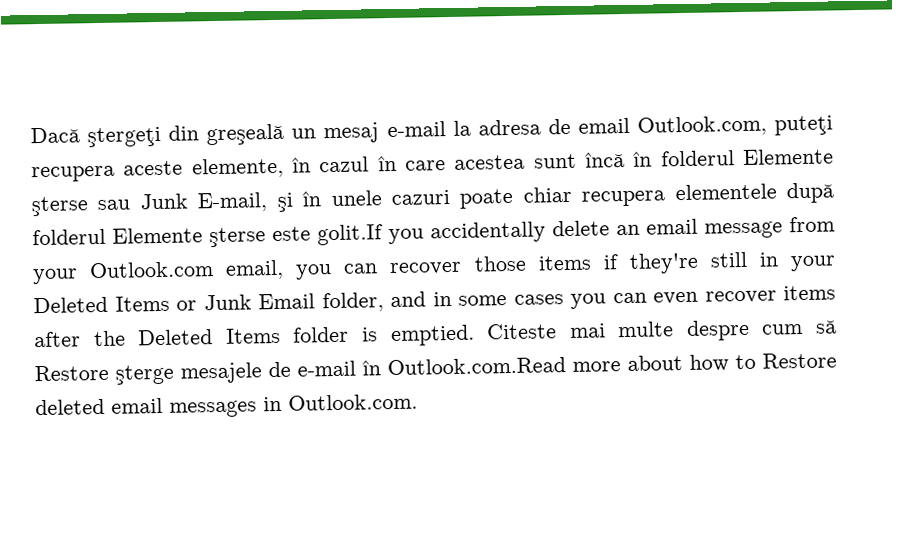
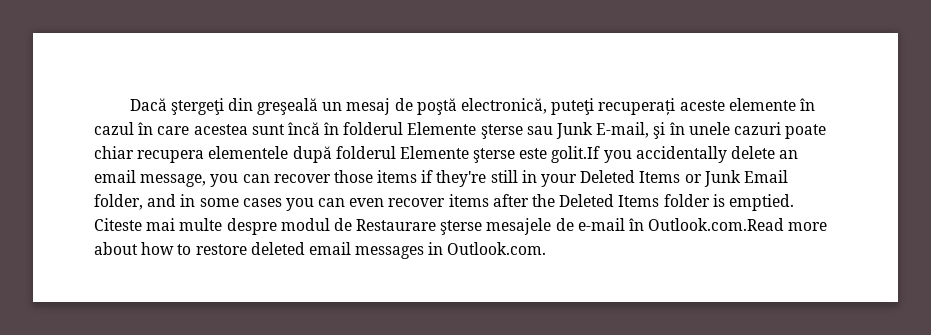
- Dacă ştergeţi din greşeală un mesaj e-mail la adresa de email Outlook.com, puteţi recupera aceste elemente, în cazul în care acestea sunt încă în folderul Elemente şterse sau Junk E-mail, şi în unele cazuri poate chiar recupera elementele după folderul Elemente şterse este golit.If you accidentally delete an email message from your Outlook.com email, you can recover those items if they're still in your Deleted Items or Junk Email folder, and in some cases you can even recover items after the Deleted Items folder is emptied.
+ Dacă ştergeţi din greşeală un mesaj de poştă electronică, puteţi recuperați aceste elemente în cazul în care acestea sunt încă în folderul Elemente şterse sau Junk E-mail, şi în unele cazuri poate chiar recupera elementele după folderul Elemente şterse este golit.If you accidentally delete an email message, you can recover those items if they're still in your Deleted Items or Junk Email folder, and in some cases you can even recover items after the Deleted Items folder is emptied.
- Citeste mai multe despre cum să Restore şterge mesajele de e-mail în Outlook.com.Read more about how to Restore deleted email messages in Outlook.com.
+ Citeste mai multe despre modul de Restaurare şterse mesajele de e-mail în Outlook.com.Read more about how to restore deleted email messages in Outlook.com.

